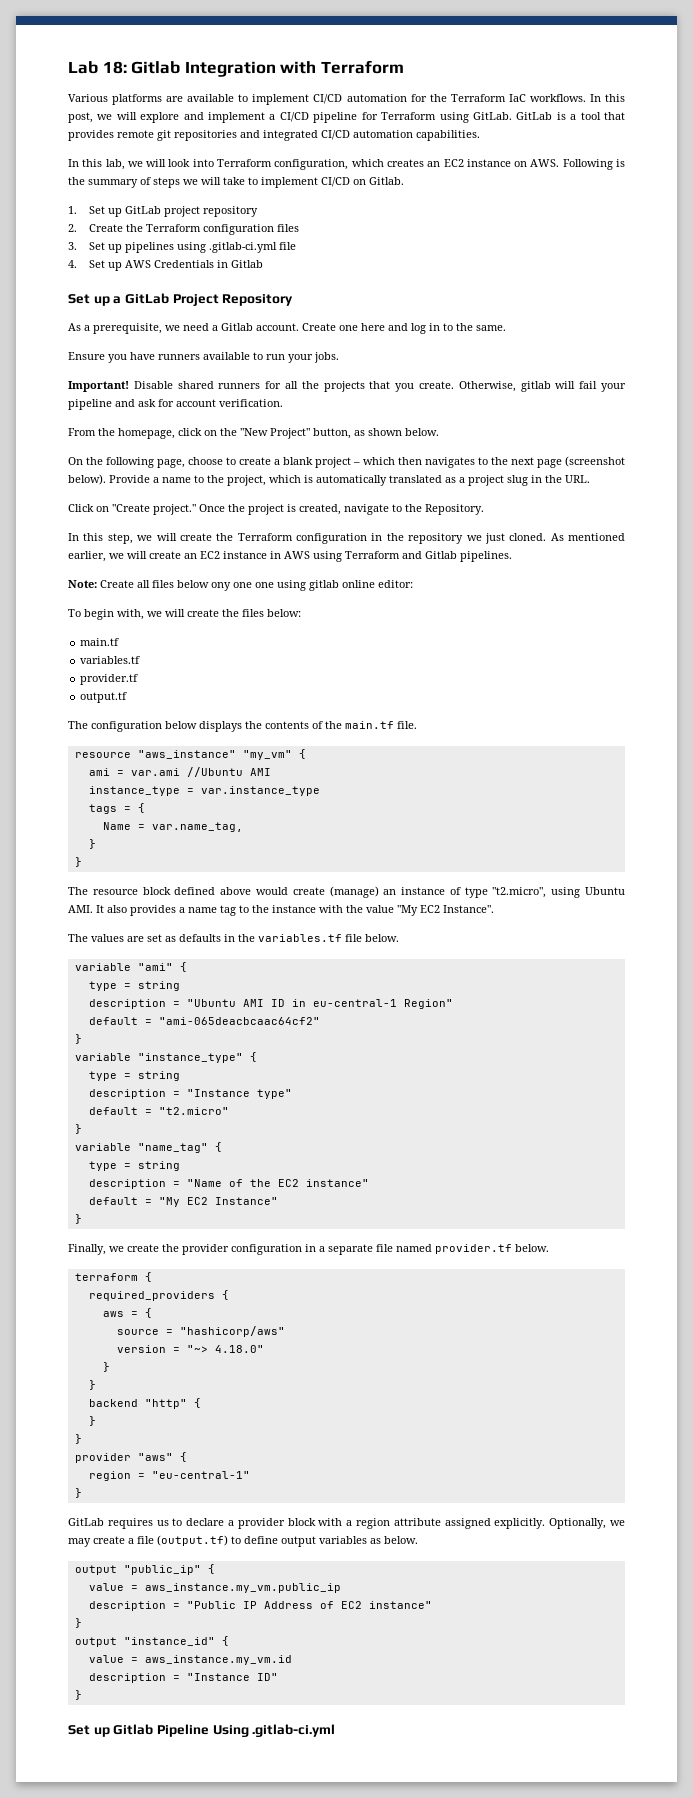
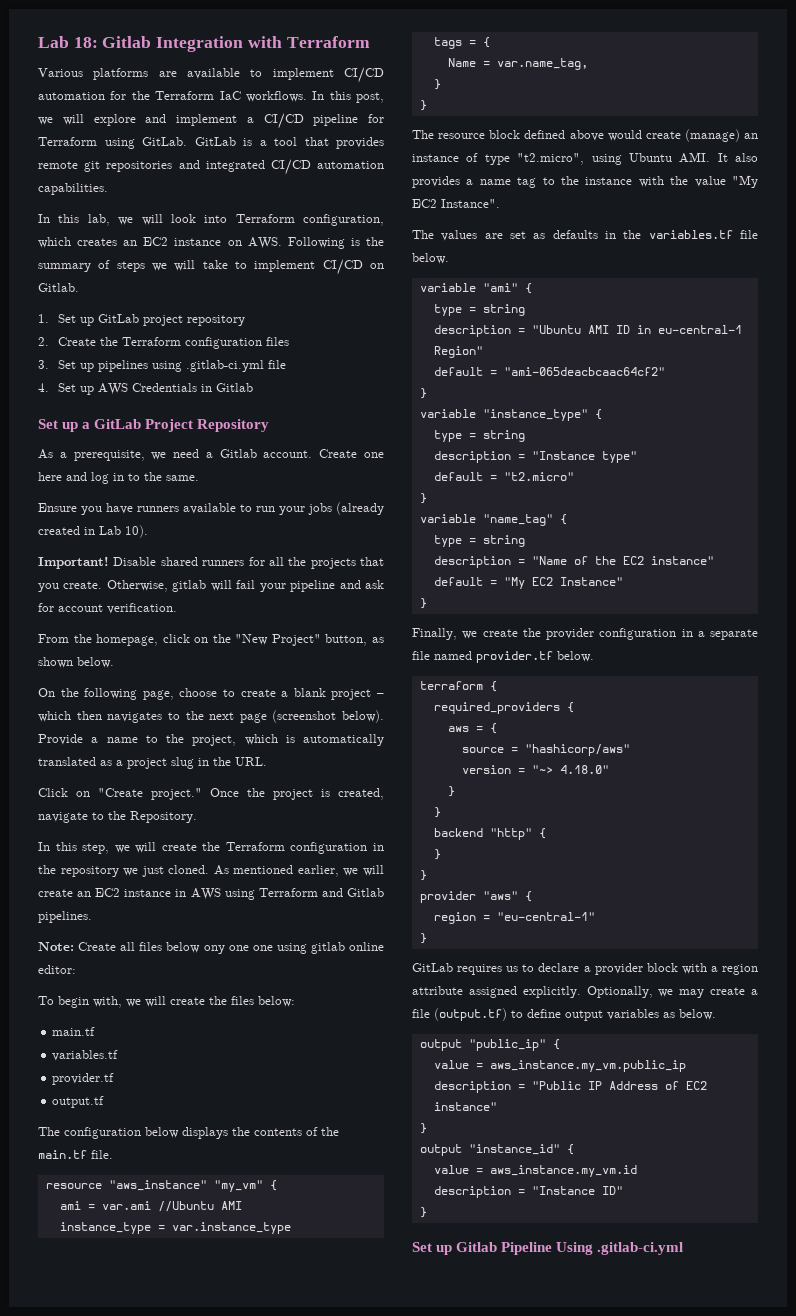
- Ensure you have runners available to run your jobs.
+ Ensure you have runners available to run your jobs (already created in Lab 10).

